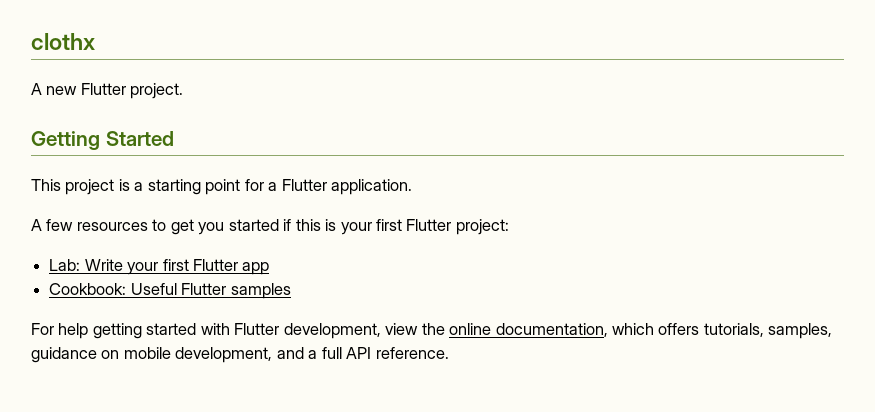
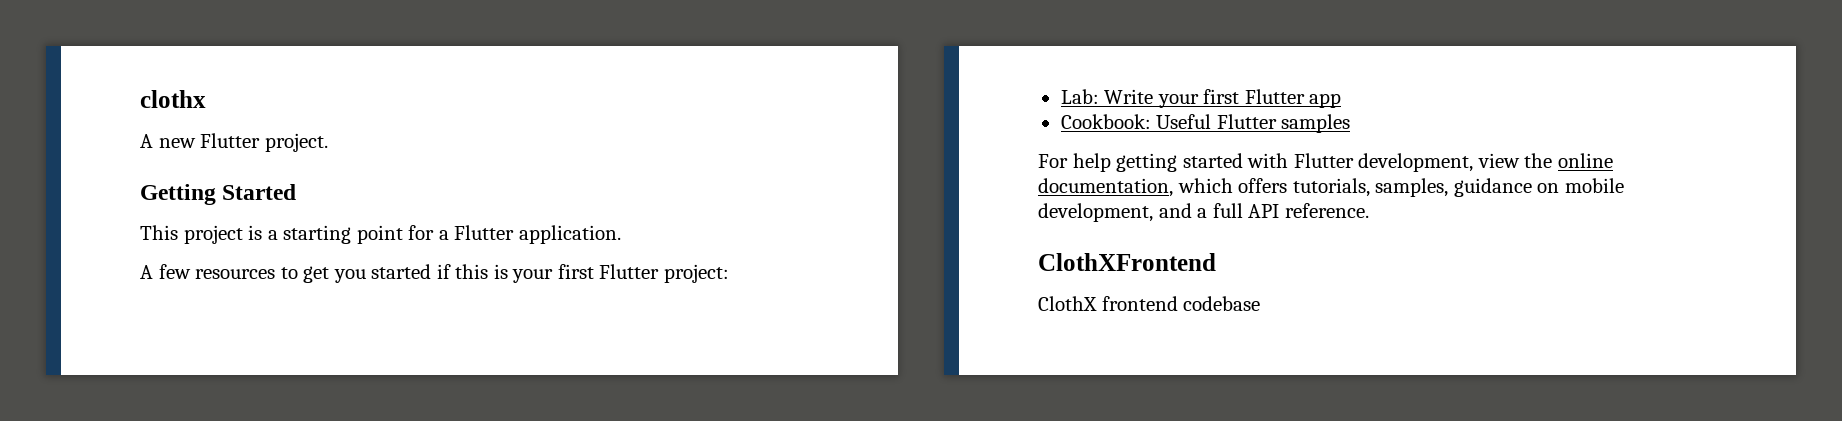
+ ClothXFrontend
+ ClothX frontend codebase

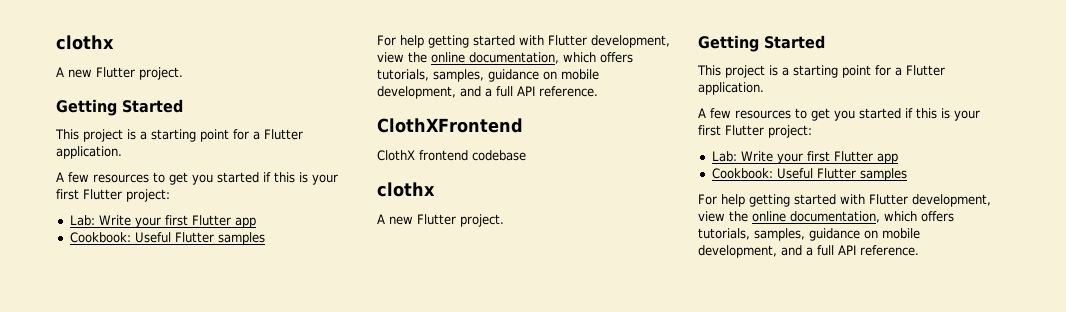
  ClothX frontend codebase
+ clothx
+ A new Flutter project.
+ Getting Started
+ This project is a starting point for a Flutter application.
+ A few resources to get you started if this is your first Flutter project:
+ Lab: Write your first Flutter app
+ Cookbook: Useful Flutter samples
+ For help getting started with Flutter development, view the online documentation, which offers tutorials, samples, guidance on mobile development, and a full API reference.

